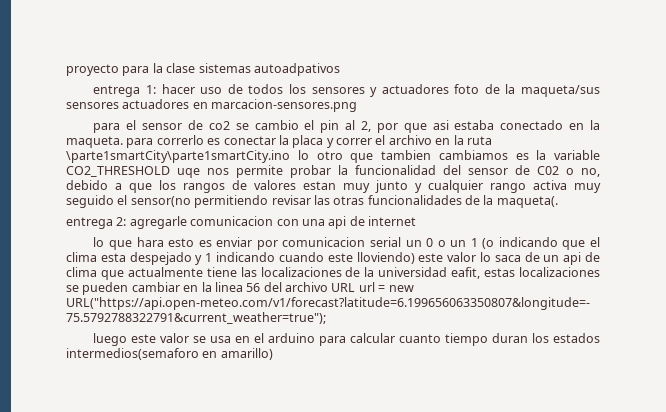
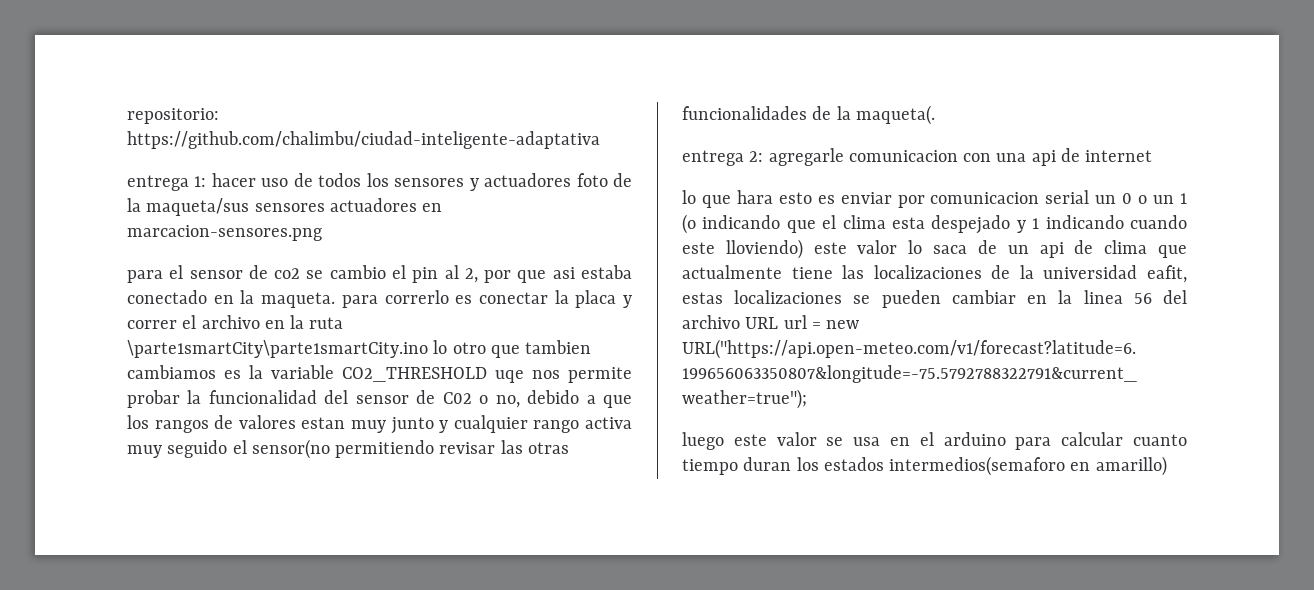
- proyecto para la clase sistemas autoadpativos
+ repositorio: https://github.com/chalimbu/ciudad-inteligente-adaptativa

